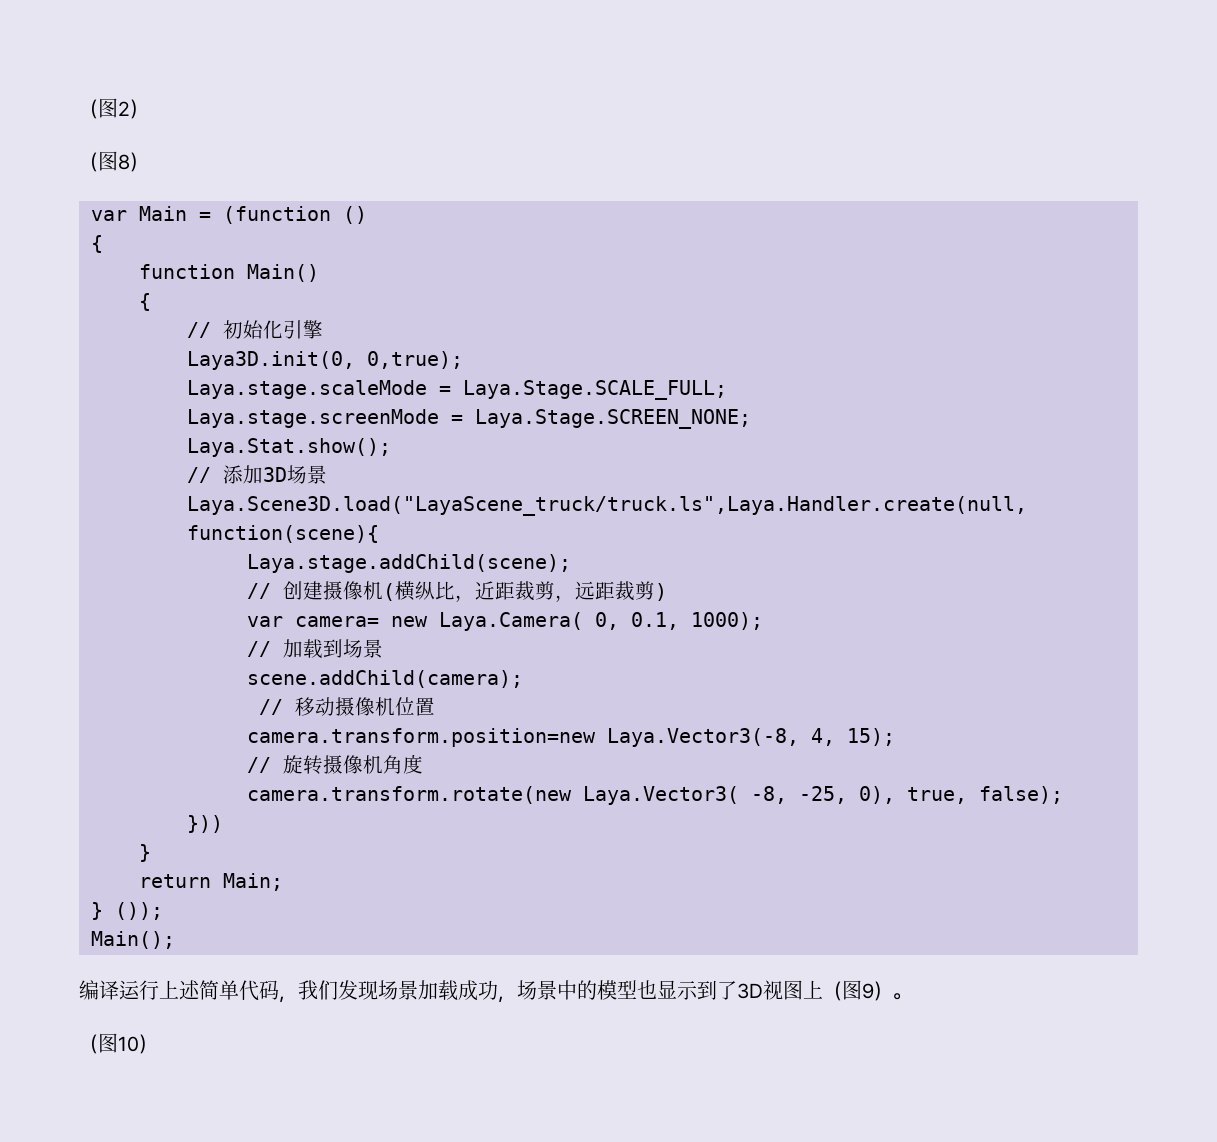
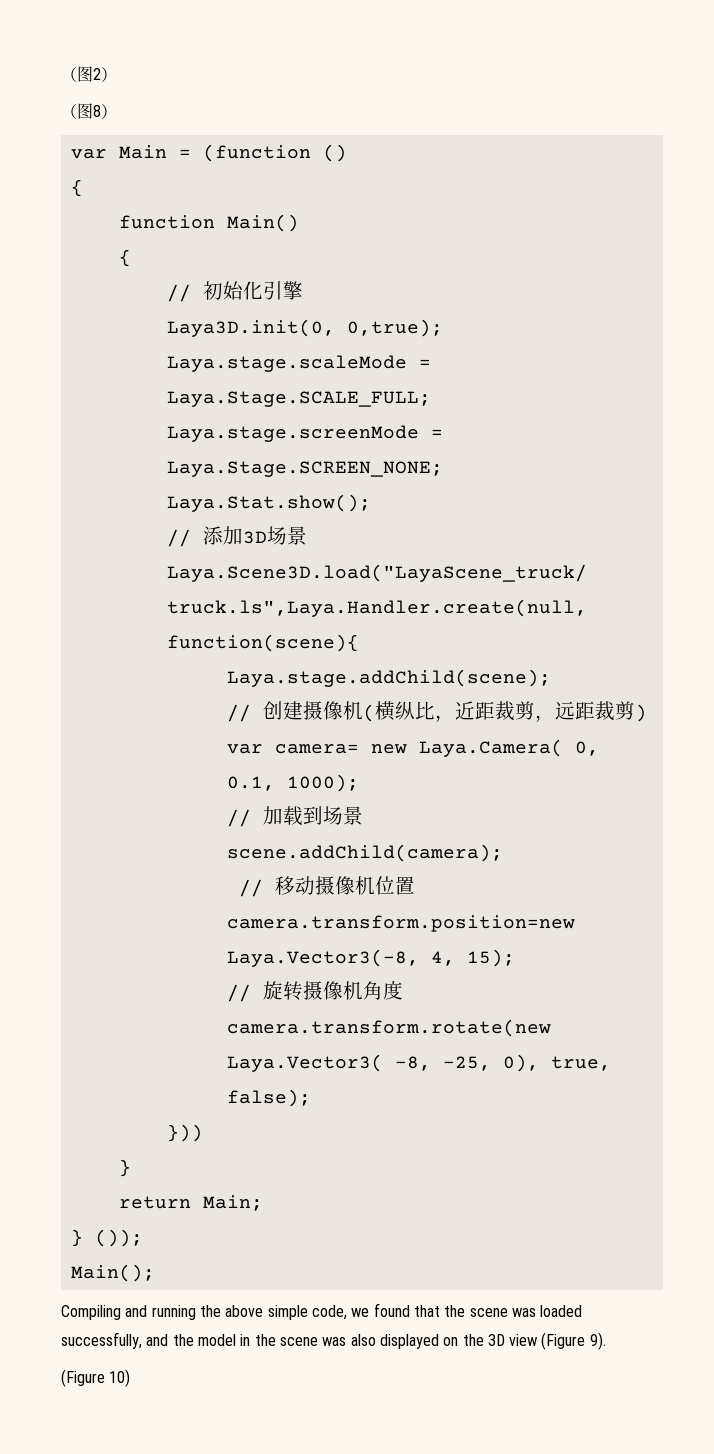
- 编译运行上述简单代码，我们发现场景加载成功，场景中的模型也显示到了3D视图上（图9）。
- （图10）
+ Compiling and running the above simple code, we found that the scene was loaded successfully, and the model in the scene was also displayed on the 3D view (Figure 9).
+ (Figure 10)

